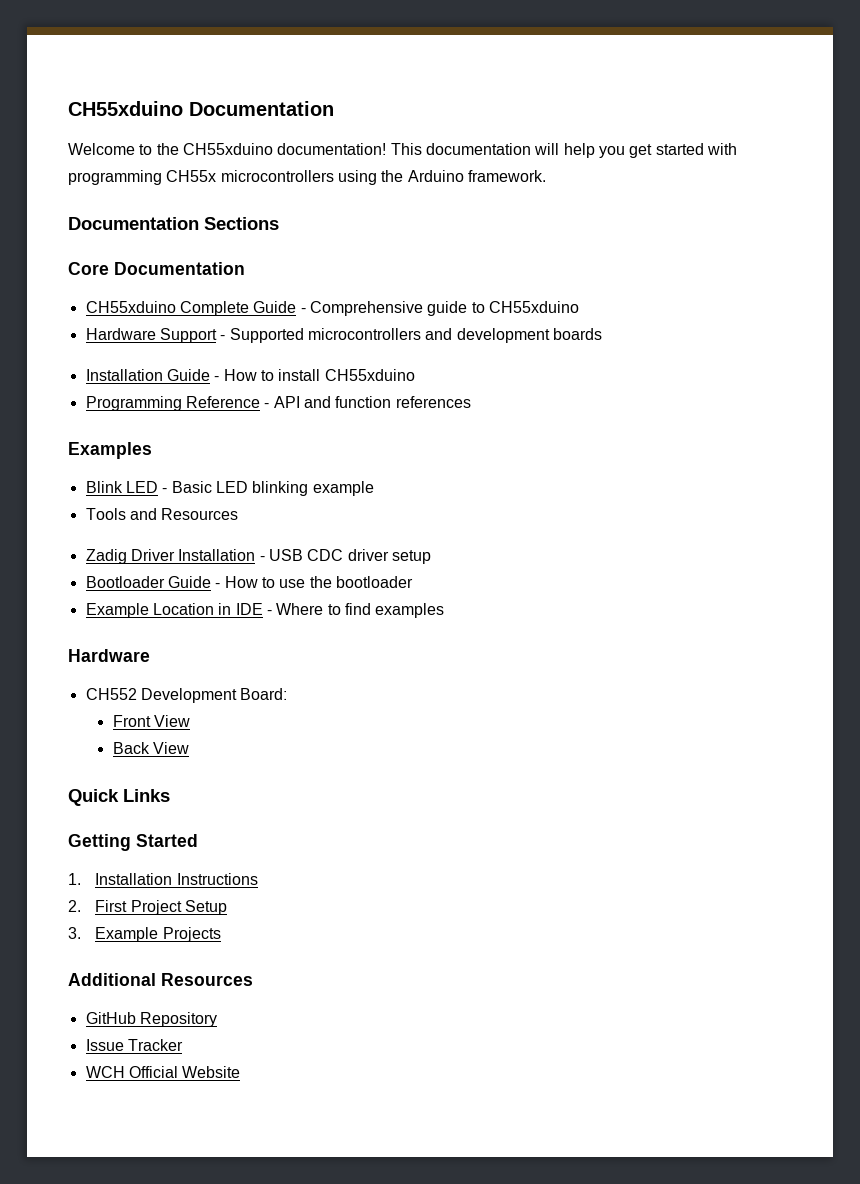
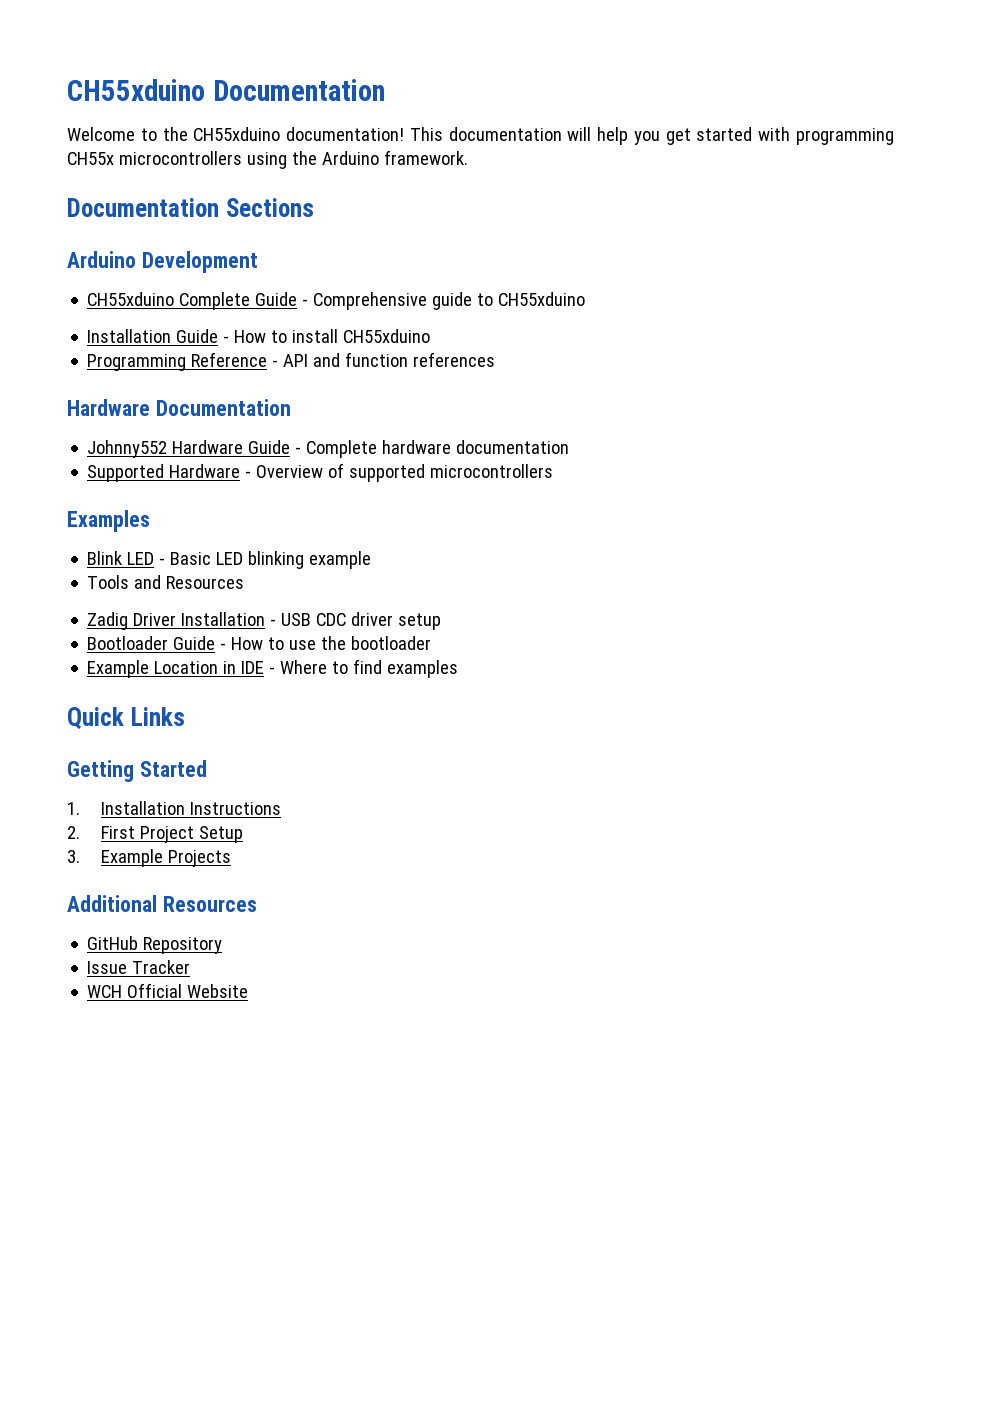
- Core Documentation
+ Arduino Development
- Hardware Support - Supported microcontrollers and development boards
+ Hardware Documentation
+ Johnny552 Hardware Guide - Complete hardware documentation
+ Supported Hardware - Overview of supported microcontrollers
  Example Location in IDE - Where to find examples
- Hardware
- CH552 Development Board:
- Front View
- Back View

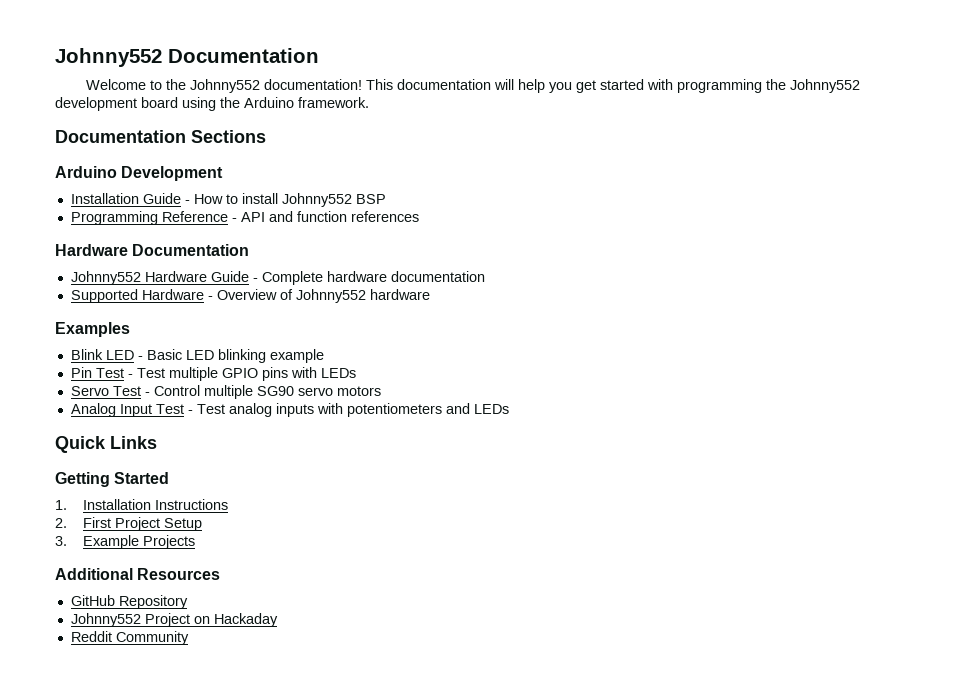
- CH55xduino Documentation
+ Johnny552 Documentation
- Welcome to the CH55xduino documentation!
+ Welcome to the Johnny552 documentation!
- This documentation will help you get started with programming CH55x microcontrollers using the Arduino framework.
+ This documentation will help you get started with programming the Johnny552 development board using the Arduino framework.
- CH55xduino Complete Guide - Comprehensive guide to CH55xduino
- Installation Guide - How to install CH55xduino
+ Installation Guide - How to install Johnny552 BSP
- Supported Hardware - Overview of supported microcontrollers
+ Supported Hardware - Overview of Johnny552 hardware
- Tools and Resources
- Zadig Driver Installation - USB CDC driver setup
- Bootloader Guide - How to use the bootloader
- Example Location in IDE - Where to find examples
+ Pin Test - Test multiple GPIO pins with LEDs
+ Servo Test - Control multiple SG90 servo motors
+ Analog Input Test - Test analog inputs with potentiometers and LEDs
- Issue Tracker
- WCH Official Website
+ Johnny552 Project on Hackaday
+ Reddit Community

